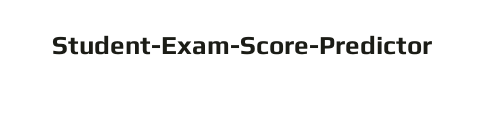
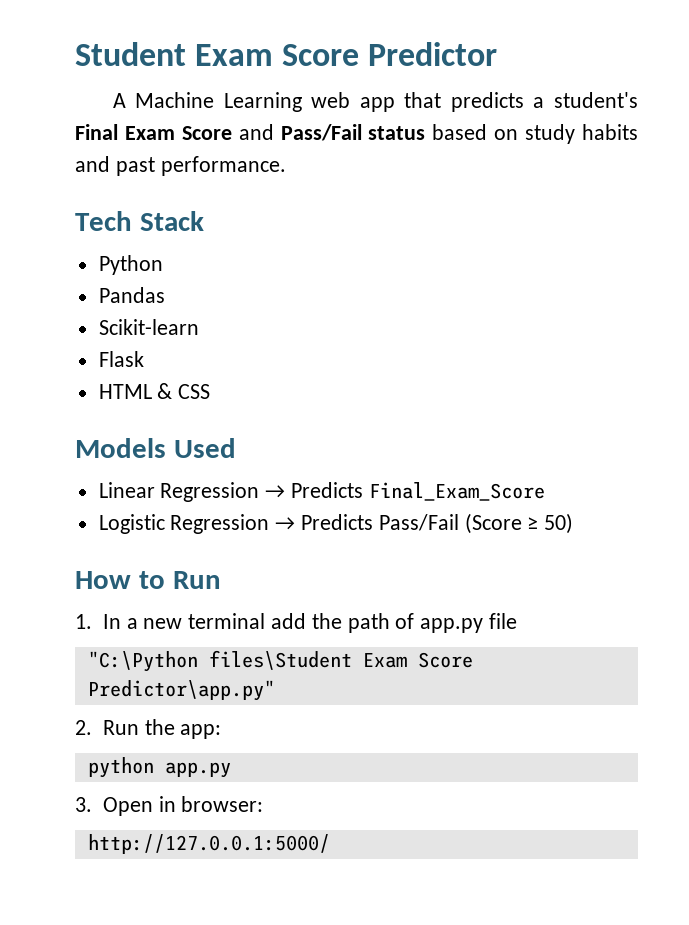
- Student-Exam-Score-Predictor
+ Student Exam Score Predictor
+ A Machine Learning web app that predicts a student's Final Exam Score and Pass/Fail status based on study habits and past performance.
+ Tech Stack
+ Python
+ Pandas
+ Scikit-learn
+ Flask
+ HTML & CSS
+ Models Used
+ Linear Regression → Predicts Final_Exam_Score
+ Logistic Regression → Predicts Pass/Fail (Score ≥ 50)
+ How to Run
+ 1. In a new terminal add the path of app.py file
+ "C:\Python files\Student Exam Score Predictor\app.py"
+ 2. Run the app:
+ python app.py
+ 3. Open in browser:
+ http://127.0.0.1:5000/

